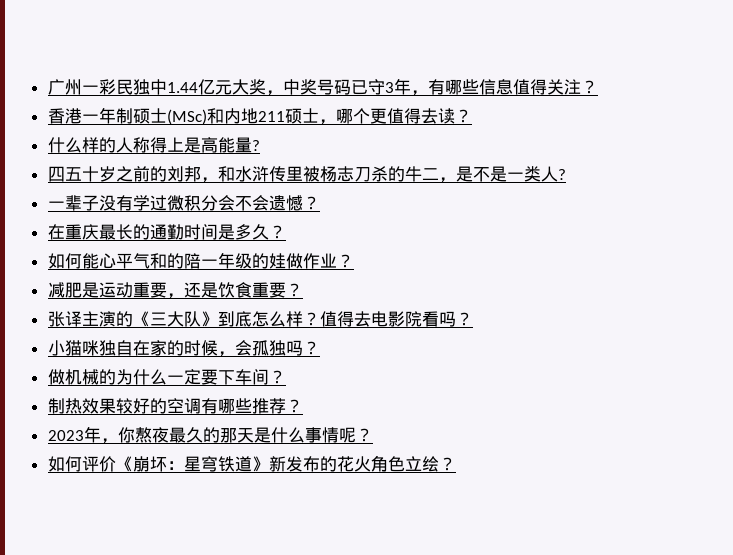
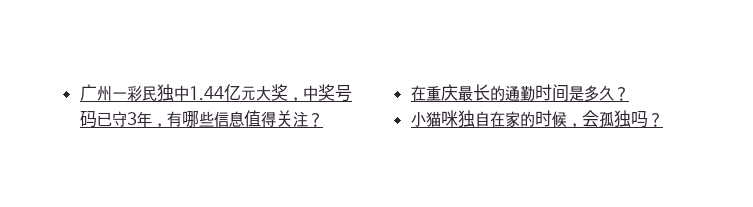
- 香港一年制硕士(MSc)和内地211硕士，哪个更值得去读？
- 什么样的人称得上是高能量?
- 四五十岁之前的刘邦，和水浒传里被杨志刀杀的牛二，是不是一类人?
- 一辈子没有学过微积分会不会遗憾？
- 如何能心平气和的陪一年级的娃做作业？
- 减肥是运动重要，还是饮食重要？
- 张译主演的《三大队》到底怎么样？值得去电影院看吗？
- 做机械的为什么一定要下车间？
- 制热效果较好的空调有哪些推荐？
- 2023年，你熬夜最久的那天是什么事情呢？
- 如何评价《崩坏：星穹铁道》新发布的花火角色立绘？

